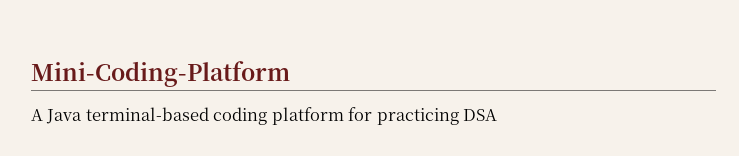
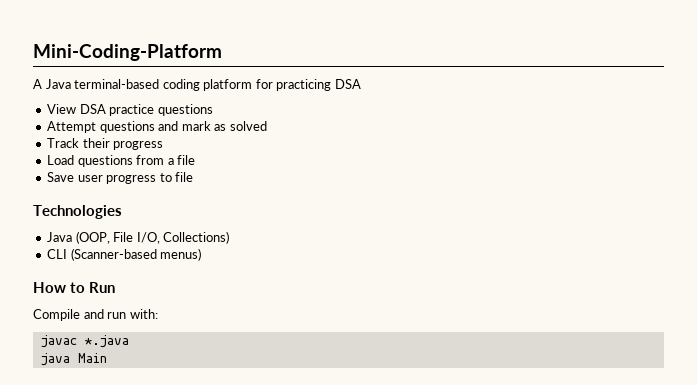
+ View DSA practice questions
+ Attempt questions and mark as solved
+ Track their progress
+ Load questions from a file
+ Save user progress to file
+ Technologies
+ Java (OOP, File I/O, Collections)
+ CLI (Scanner-based menus)
+ How to Run
+ Compile and run with:
+ javac *.java
+ java Main

